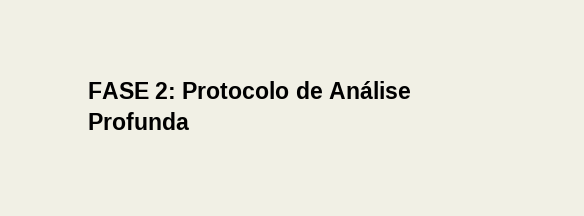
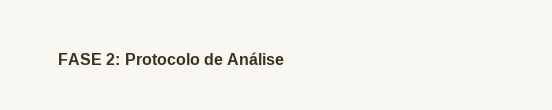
- FASE 2: Protocolo de Análise Profunda
+ FASE 2: Protocolo de Análise

